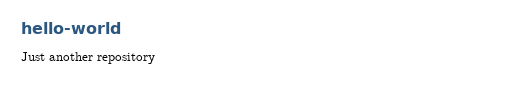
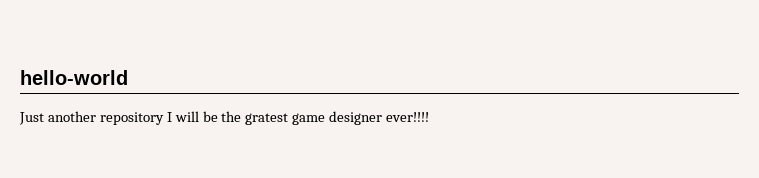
- Just another repository
+ Just another repository I will be the gratest game designer ever!!!!

